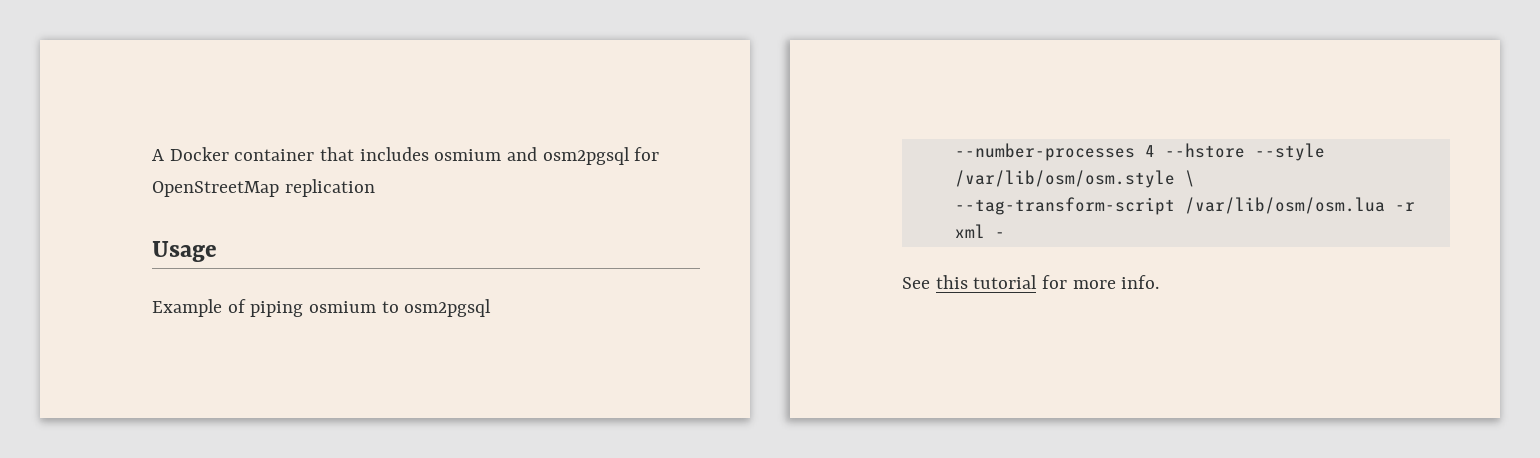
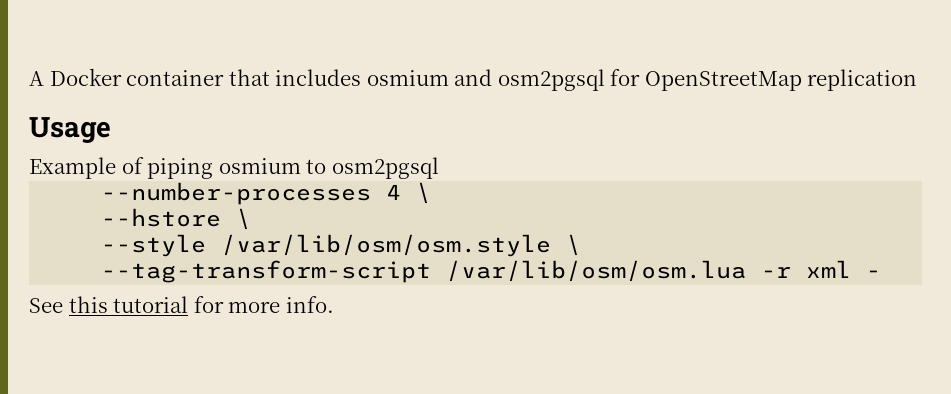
- --number-processes 4 --hstore --style /var/lib/osm/osm.style \
+ --number-processes 4 \
+ --hstore \
+ --style /var/lib/osm/osm.style \

